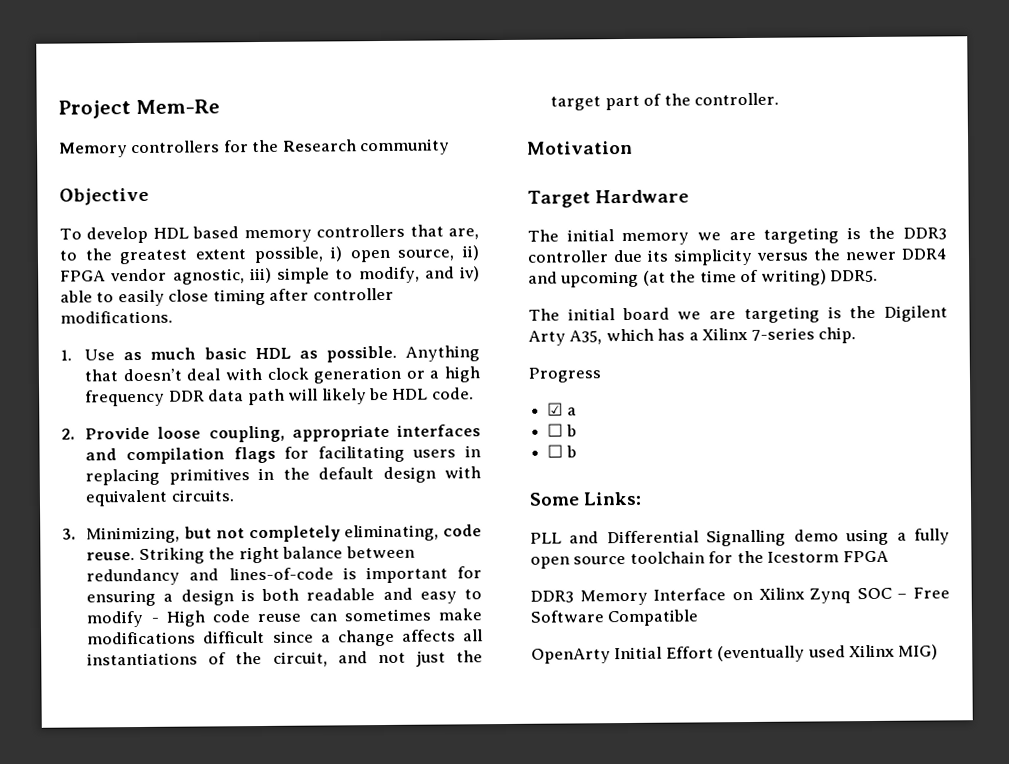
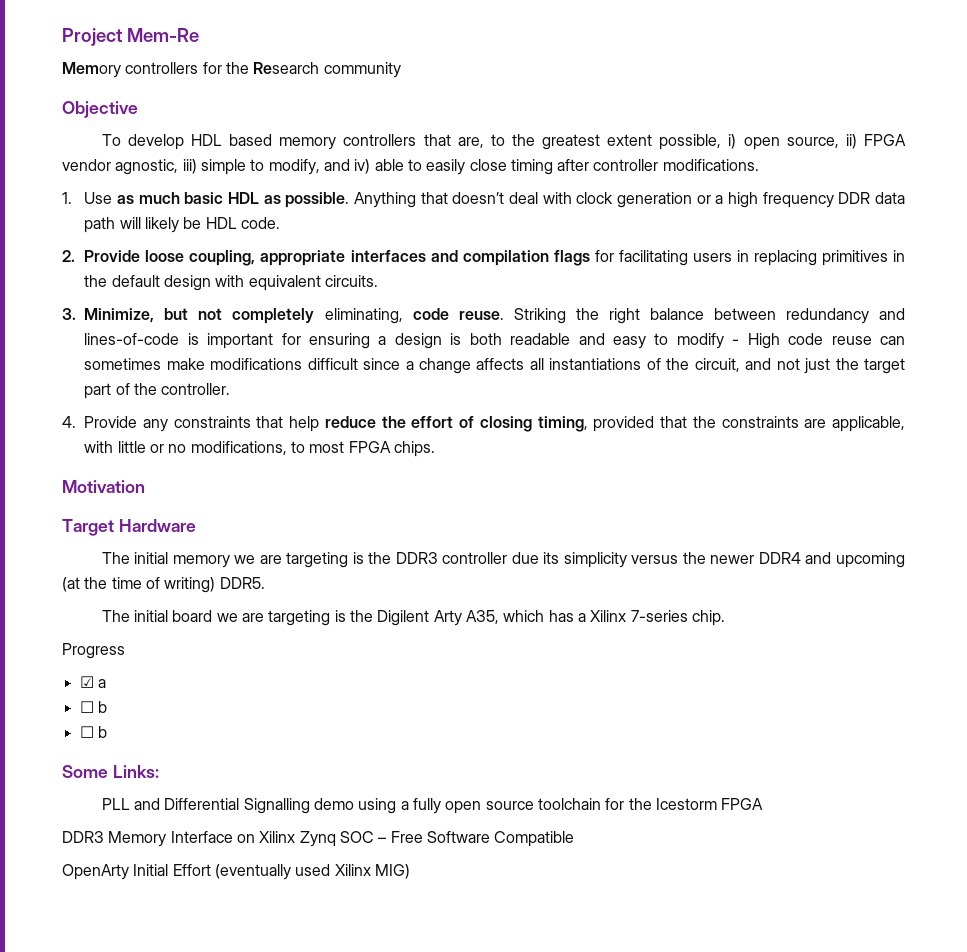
- 3. Minimizing, but not completely eliminating, code reuse.
+ 3. Minimize, but not completely eliminating, code reuse.
+ 4. Provide any constraints that help reduce the effort of closing timing, provided that the constraints are applicable, with little or no modifications, to most FPGA chips.

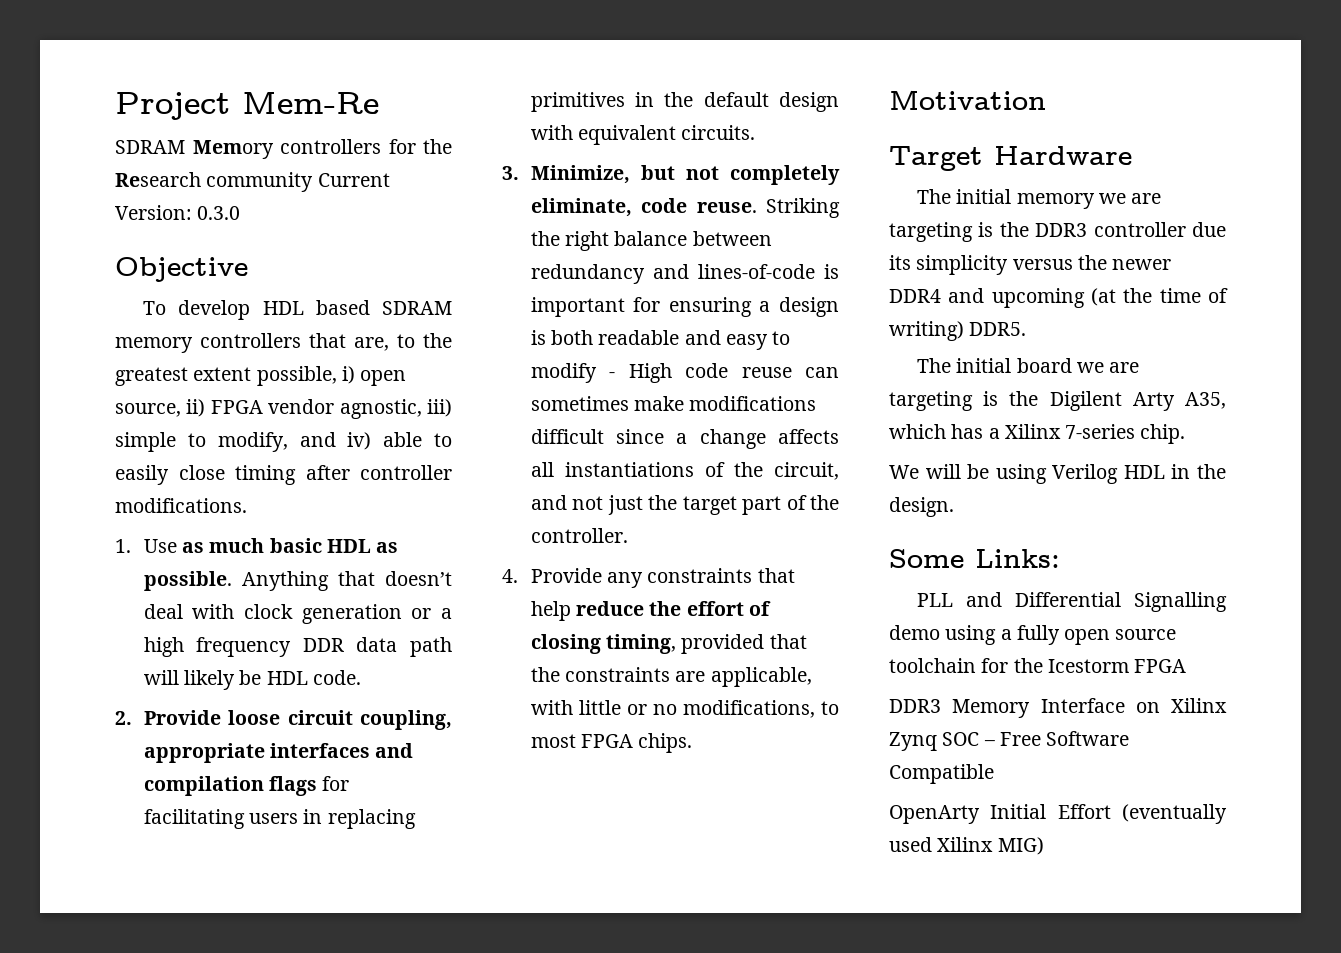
- Memory controllers for the Research community
+ SDRAM Memory controllers for the Research community Current Version: 0.3.0
- To develop HDL based memory controllers that are, to the greatest extent possible, i) open source, ii) FPGA vendor agnostic, iii) simple to modify, and iv) able to easily close timing after controller modifications.
+ To develop HDL based SDRAM memory controllers that are, to the greatest extent possible, i) open source, ii) FPGA vendor agnostic, iii) simple to modify, and iv) able to easily close timing after controller modifications.
- 2. Provide loose coupling, appropriate interfaces and compilation flags for facilitating users in replacing primitives in the default design with equivalent circuits.
+ 2. Provide loose circuit coupling, appropriate interfaces and compilation flags for facilitating users in replacing primitives in the default design with equivalent circuits.
- 3. Minimize, but not completely eliminating, code reuse.
+ 3. Minimize, but not completely eliminate, code reuse.
- Progress
- ☑ a
- ☐ b
- ☐ b
+ We will be using Verilog HDL in the design.

